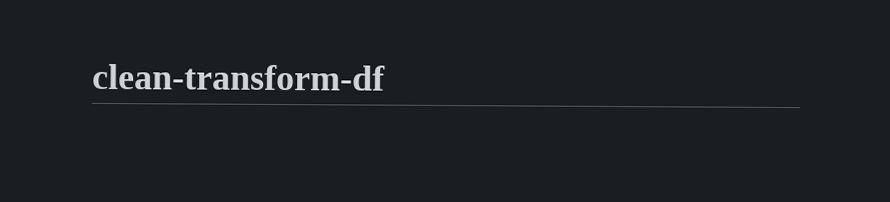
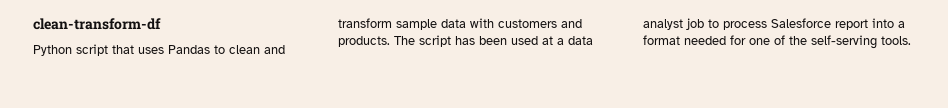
+ Python script that uses Pandas to clean and transform sample data with customers and products. The script has been used at a data analyst job to process Salesforce report into a format needed for one of the self-serving tools.

